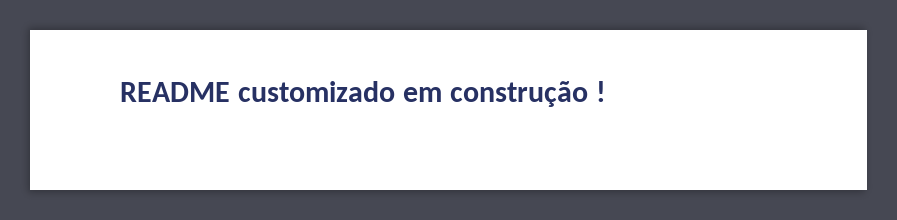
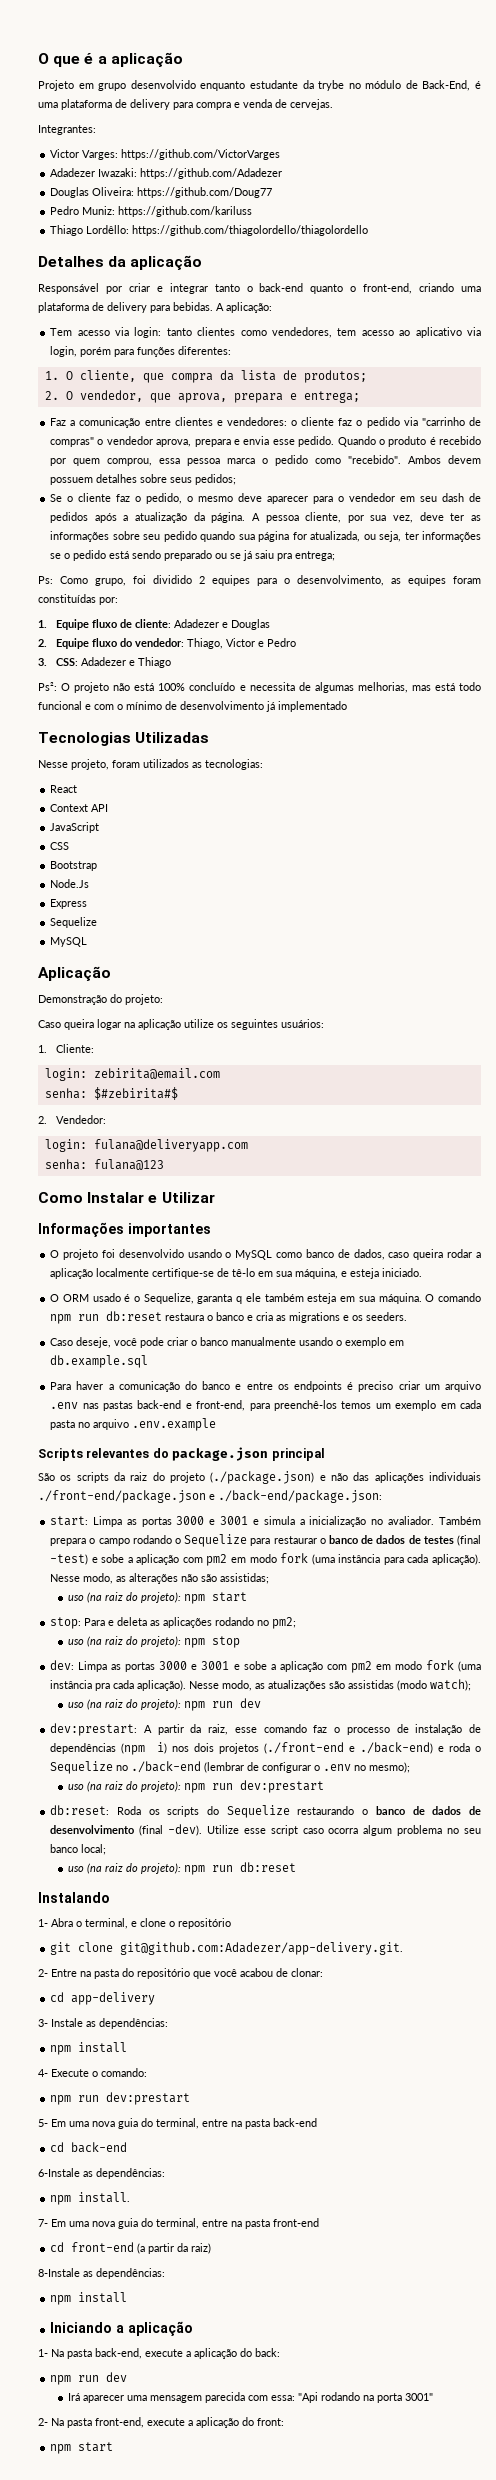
- README customizado em construção !
+ O que é a aplicação
+ Projeto em grupo desenvolvido enquanto estudante da trybe no módulo de Back-End, é uma plataforma de delivery para compra e venda de cervejas.
+ Integrantes:
+ Victor Varges: https://github.com/VictorVarges
+ Adadezer Iwazaki: https://github.com/Adadezer
+ Douglas Oliveira: https://github.com/Doug77
+ Pedro Muniz: https://github.com/kariluss
+ Thiago Lordêllo: https://github.com/thiagolordello/thiagolordello
+ Detalhes da aplicação
+ Responsável por criar e integrar tanto o back-end quanto o front-end, criando uma plataforma de delivery para bebidas. A aplicação:
+ Tem acesso via login: tanto clientes como vendedores, tem acesso ao aplicativo via login, porém para funções diferentes:
+ 1. O cliente, que compra da lista de produtos;
+ 2. O vendedor, que aprova, prepara e entrega;
+ Faz a comunicação entre clientes e vendedores: o cliente faz o pedido via "carrinho de compras" o vendedor aprova, prepara e envia esse pedido. Quando o produto é recebido por quem comprou, essa pessoa marca o pedido como "recebido". Ambos devem possuem detalhes sobre seus pedidos;
+ Se o cliente faz o pedido, o mesmo deve aparecer para o vendedor em seu dash de pedidos após a atualização da página. A pessoa cliente, por sua vez, deve ter as informações sobre seu pedido quando sua página for atualizada, ou seja, ter informações se o pedido está sendo preparado ou se já saiu pra entrega;
+ Ps: Como grupo, foi dividido 2 equipes para o desenvolvimento, as equipes foram constituídas por:
+ 1. Equipe fluxo de cliente: Adadezer e Douglas
+ 2. Equipe fluxo do vendedor: Thiago, Victor e Pedro
+ 3. CSS: Adadezer e Thiago
+ Ps²: O projeto não está 100% concluído e necessita de algumas melhorias, mas está todo funcional e com o mínimo de desenvolvimento já implementado
+ Tecnologias Utilizadas
+ Nesse projeto, foram utilizados as tecnologias:
+ React
+ Context API
+ JavaScript
+ CSS
+ Bootstrap
+ Node.Js
+ Express
+ Sequelize
+ MySQL
+ Aplicação
+ Demonstração do projeto:
+ Caso queira logar na aplicação utilize os seguintes usuários:
+ 1. Cliente:
+ login: zebirita@email.com
+ senha: $#zebirita#$
+ 2. Vendedor:
+ login: fulana@deliveryapp.com
+ senha: fulana@123
+ Como Instalar e Utilizar
+ Informações importantes
+ O projeto foi desenvolvido usando o MySQL como banco de dados, caso queira rodar a aplicação localmente certifique-se de tê-lo em sua máquina, e esteja iniciado.
+ O ORM usado é o Sequelize, garanta q ele também esteja em sua máquina. O comando npm run db:reset restaura o banco e cria as migrations e os seeders.
+ Caso deseje, você pode criar o banco manualmente usando o exemplo em db.example.sql
+ Para haver a comunicação do banco e entre os endpoints é preciso criar um arquivo .env nas pastas back-end e front-end, para preenchê-los temos um exemplo em cada pasta no arquivo .env.example
+ Scripts relevantes do package.json principal
+ São os scripts da raiz do projeto (./package.json) e não das aplicações individuais ./front-end/package.json e ./back-end/package.json:
+ start: Limpa as portas 3000 e 3001 e simula a inicialização no avaliador. Também prepara o campo rodando o Sequelize para restaurar o banco de dados de testes (final -test) e sobe a aplicação com pm2 em modo fork (uma instância para cada aplicação). Nesse modo, as alterações não são assistidas;
+ uso (na raiz do projeto): npm start
+ stop: Para e deleta as aplicações rodando no pm2;
+ uso (na raiz do projeto): npm stop
+ dev: Limpa as portas 3000 e 3001 e sobe a aplicação com pm2 em modo fork (uma instância pra cada aplicação). Nesse modo, as atualizações são assistidas (modo watch);
+ uso (na raiz do projeto): npm run dev
+ dev:prestart: A partir da raiz, esse comando faz o processo de instalação de dependências (npm i) nos dois projetos (./front-end e ./back-end) e roda o Sequelize no ./back-end (lembrar de configurar o .env no mesmo);
+ uso (na raiz do projeto): npm run dev:prestart
+ db:reset: Roda os scripts do Sequelize restaurando o banco de dados de desenvolvimento (final -dev). Utilize esse script caso ocorra algum problema no seu banco local;
+ uso (na raiz do projeto): npm run db:reset
+ Instalando
+ 1- Abra o terminal, e clone o repositório
+ git clone git@github.com:Adadezer/app-delivery.git.
+ 2- Entre na pasta do repositório que você acabou de clonar:
+ cd app-delivery
+ 3- Instale as dependências:
+ npm install
+ 4- Execute o comando:
+ npm run dev:prestart
+ 5- Em uma nova guia do terminal, entre na pasta back-end
+ cd back-end
+ 6-Instale as dependências:
+ npm install.
+ 7- Em uma nova guia do terminal, entre na pasta front-end
+ cd front-end (a partir da raiz)
+ 8-Instale as dependências:
+ npm install
+ Iniciando a aplicação
+ 1- Na pasta back-end, execute a aplicação do back:
+ npm run dev
+ Irá aparecer uma mensagem parecida com essa: "Api rodando na porta 3001"
+ 2- Na pasta front-end, execute a aplicação do front:
+ npm start

